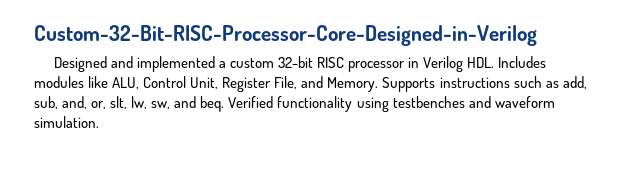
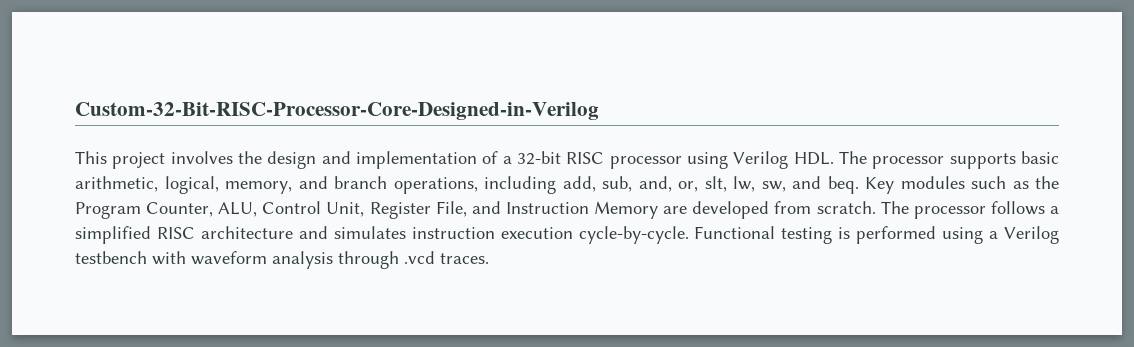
- Designed and implemented a custom 32-bit RISC processor in Verilog HDL. Includes modules like ALU, Control Unit, Register File, and Memory. Supports instructions such as add, sub, and, or, slt, lw, sw, and beq.
+ This project involves the design and implementation of a 32-bit RISC processor using Verilog HDL. The processor supports basic arithmetic, logical, memory, and branch operations, including add, sub, and, or, slt, lw, sw, and beq.
- Verified functionality using testbenches and waveform simulation.
+ Key modules such as the Program Counter, ALU, Control Unit, Register File, and Instruction Memory are developed from scratch. The processor follows a simplified RISC architecture and simulates instruction execution cycle-by-cycle. Functional testing is performed using a Verilog testbench with waveform analysis through .vcd traces.

